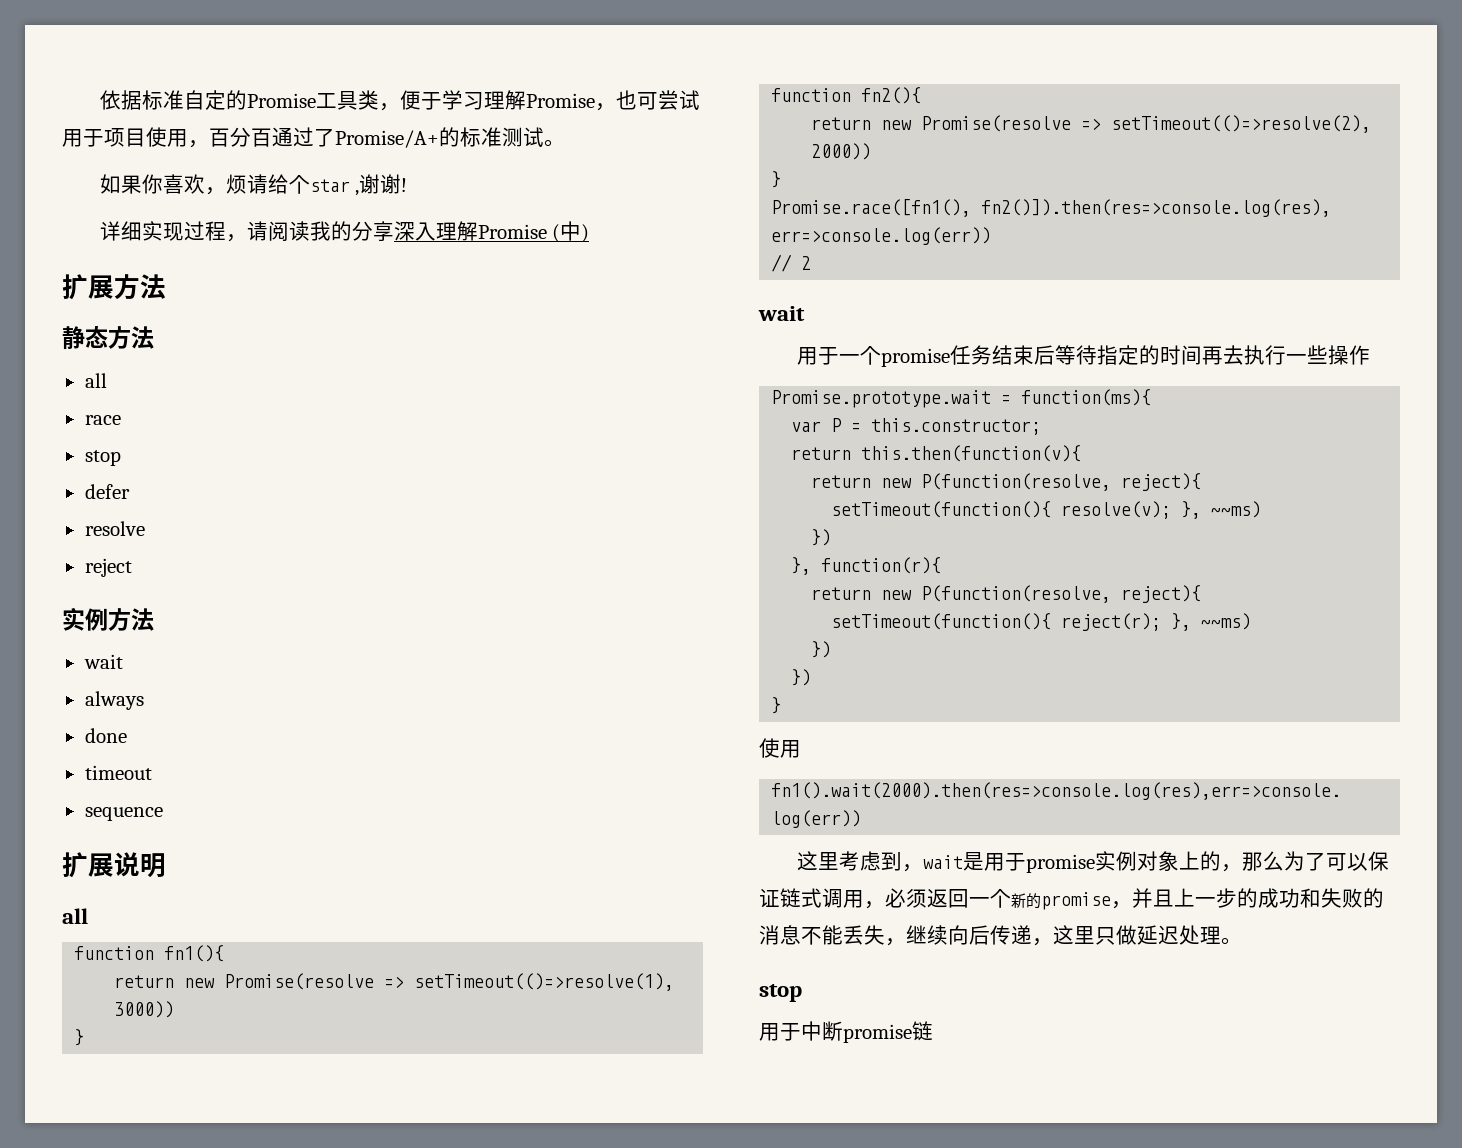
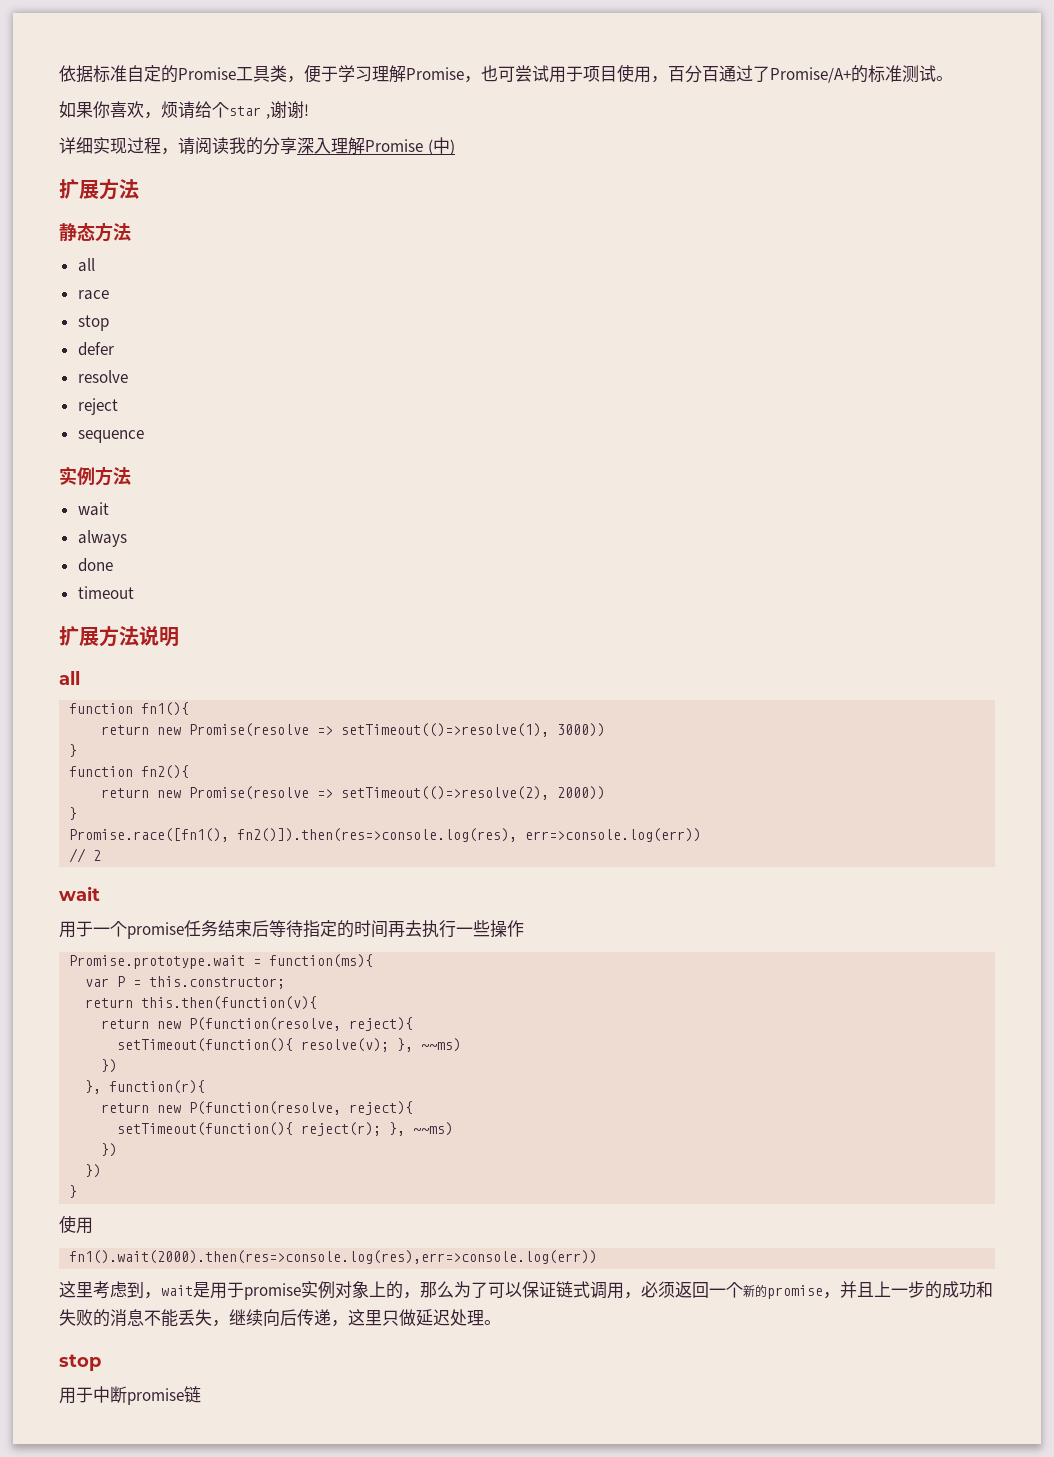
+ sequence
- sequence
- 扩展说明
+ 扩展方法说明

